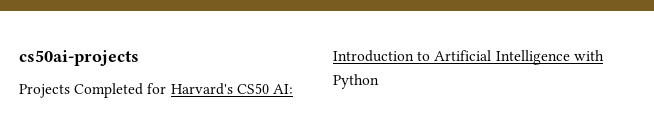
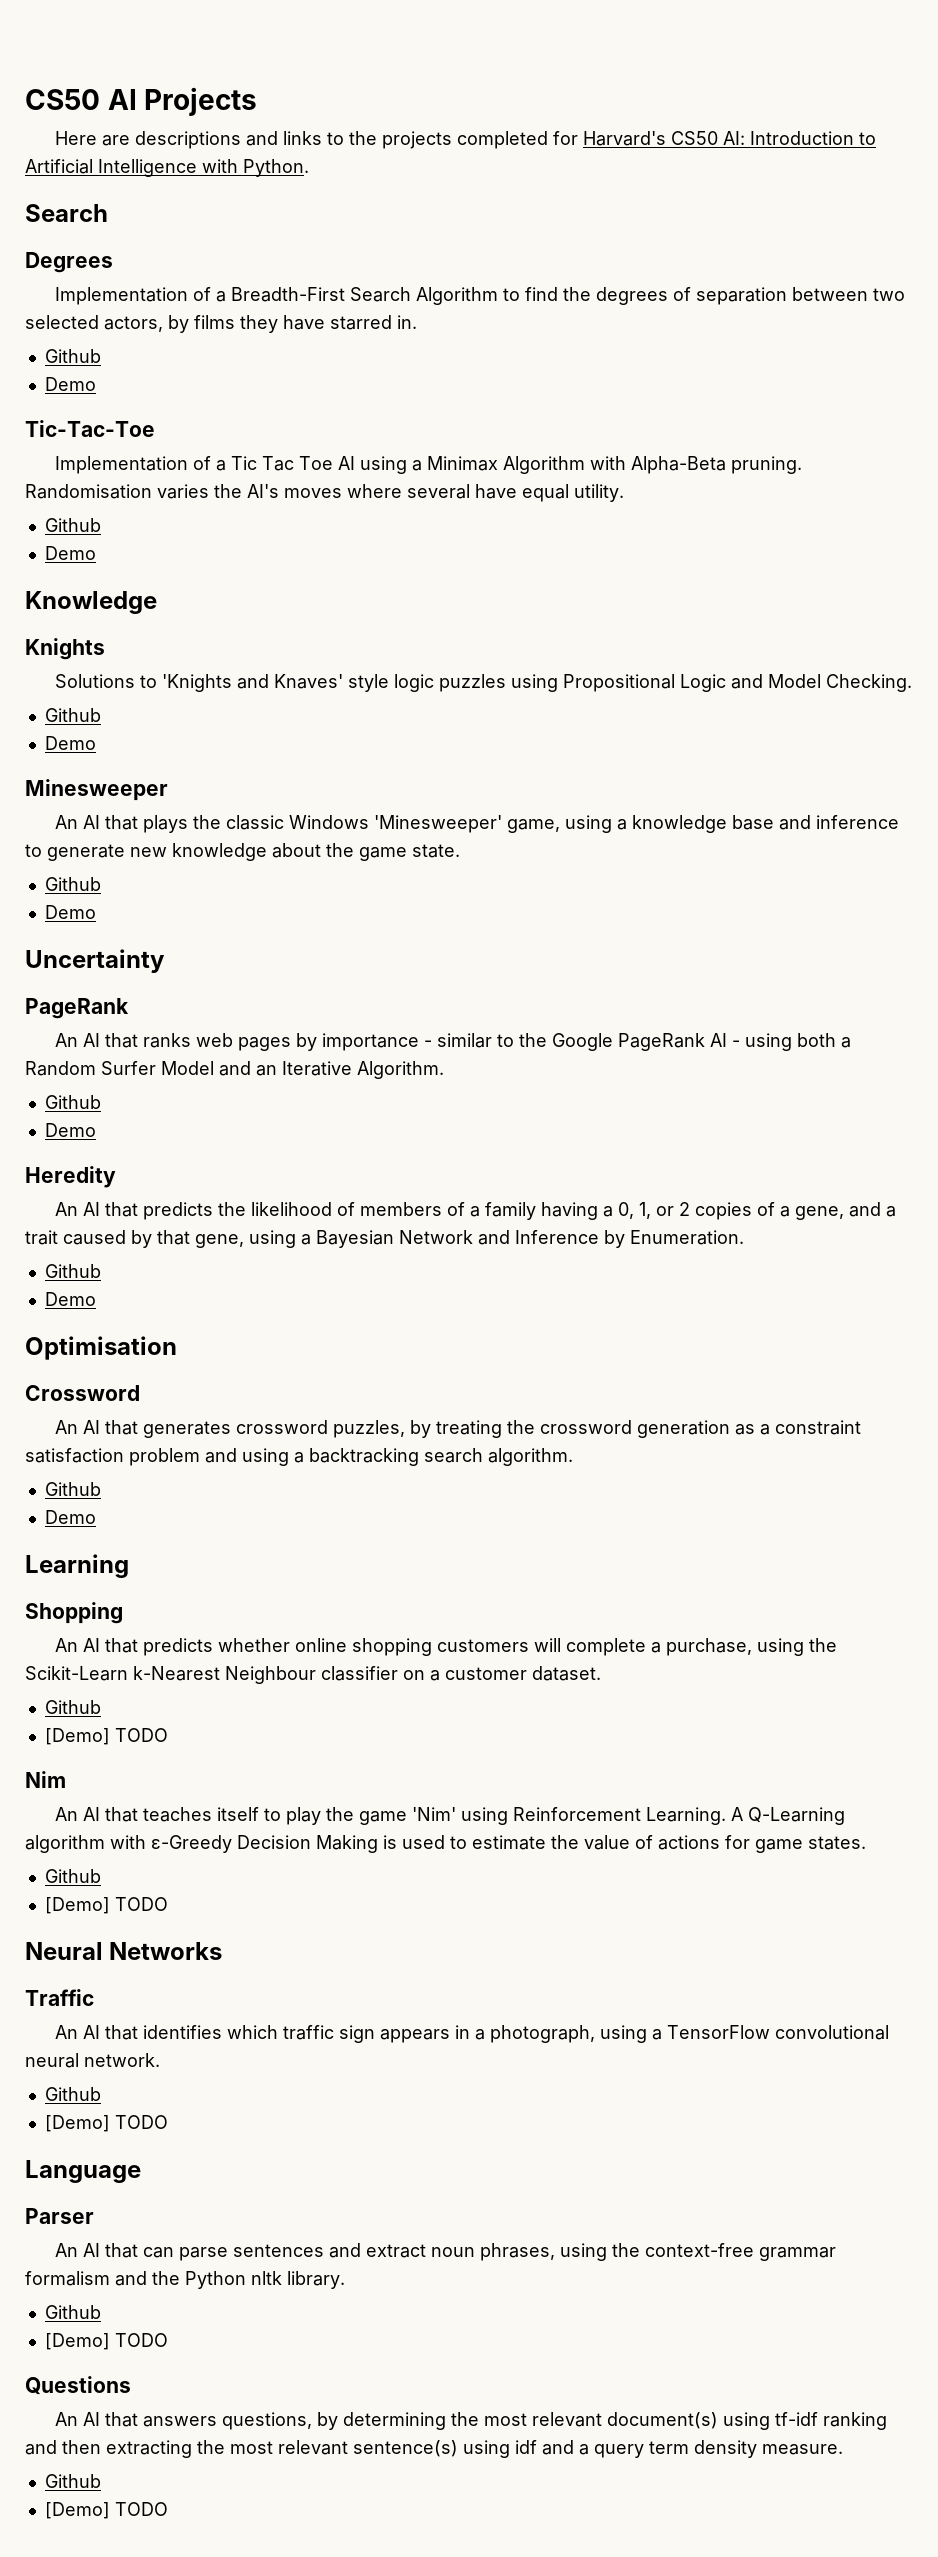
- cs50ai-projects
- Projects Completed for Harvard's CS50 AI: Introduction to Artificial Intelligence with Python
+ CS50 AI Projects
+ Here are descriptions and links to the projects completed for Harvard's CS50 AI: Introduction to Artificial Intelligence with Python.
+ Search
+ Degrees
+ Implementation of a Breadth-First Search Algorithm to find the degrees of separation between two selected actors, by films they have starred in.
+ Github
+ Demo
+ Tic-Tac-Toe
+ Implementation of a Tic Tac Toe AI using a Minimax Algorithm with Alpha-Beta pruning. Randomisation varies the AI's moves where several have equal utility.
+ Github
+ Demo
+ Knowledge
+ Knights
+ Solutions to 'Knights and Knaves' style logic puzzles using Propositional Logic and Model Checking.
+ Github
+ Demo
+ Minesweeper
+ An AI that plays the classic Windows 'Minesweeper' game, using a knowledge base and inference to generate new knowledge about the game state.
+ Github
+ Demo
+ Uncertainty
+ PageRank
+ An AI that ranks web pages by importance - similar to the Google PageRank AI - using both a Random Surfer Model and an Iterative Algorithm.
+ Github
+ Demo
+ Heredity
+ An AI that predicts the likelihood of members of a family having a 0, 1, or 2 copies of a gene, and a trait caused by that gene, using a Bayesian Network and Inference by Enumeration.
+ Github
+ Demo
+ Optimisation
+ Crossword
+ An AI that generates crossword puzzles, by treating the crossword generation as a constraint satisfaction problem and using a backtracking search algorithm.
+ Github
+ Demo
+ Learning
+ Shopping
+ An AI that predicts whether online shopping customers will complete a purchase, using the Scikit-Learn k-Nearest Neighbour classifier on a customer dataset.
+ Github
+ [Demo] TODO
+ Nim
+ An AI that teaches itself to play the game 'Nim' using Reinforcement Learning. A Q-Learning algorithm with ε-Greedy Decision Making is used to estimate the value of actions for game states.
+ Github
+ [Demo] TODO
+ Neural Networks
+ Traffic
+ An AI that identifies which traffic sign appears in a photograph, using a TensorFlow convolutional neural network.
+ Github
+ [Demo] TODO
+ Language
+ Parser
+ An AI that can parse sentences and extract noun phrases, using the context-free grammar formalism and the Python nltk library.
+ Github
+ [Demo] TODO
+ Questions
+ An AI that answers questions, by determining the most relevant document(s) using tf-idf ranking and then extracting the most relevant sentence(s) using idf and a query term density measure.
+ Github
+ [Demo] TODO

